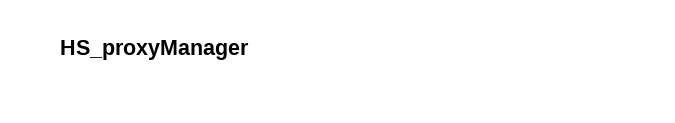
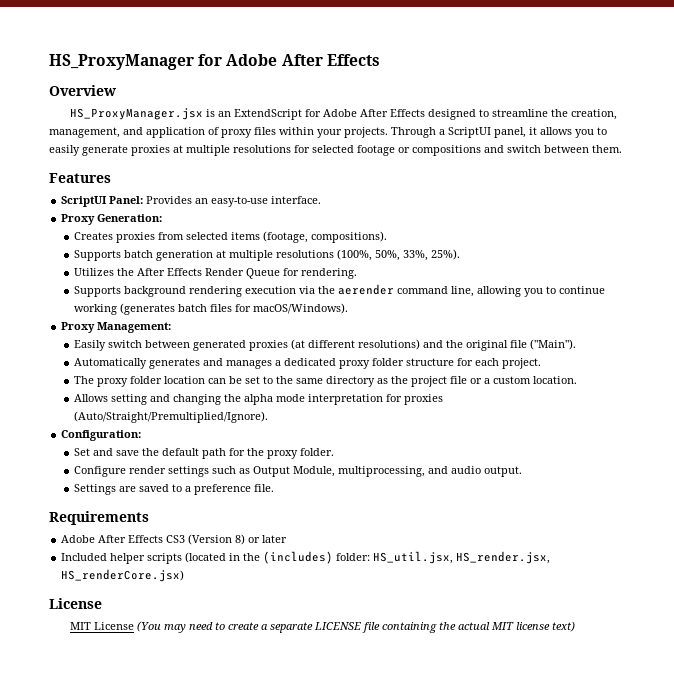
- HS_proxyManager
+ HS_ProxyManager for Adobe After Effects
+ Overview
+ HS_ProxyManager.jsx is an ExtendScript for Adobe After Effects designed to streamline the creation, management, and application of proxy files within your projects. Through a ScriptUI panel, it allows you to easily generate proxies at multiple resolutions for selected footage or compositions and switch between them.
+ Features
+ ScriptUI Panel: Provides an easy-to-use interface.
+ Proxy Generation:
+ Creates proxies from selected items (footage, compositions).
+ Supports batch generation at multiple resolutions (100%, 50%, 33%, 25%).
+ Utilizes the After Effects Render Queue for rendering.
+ Supports background rendering execution via the aerender command line, allowing you to continue working (generates batch files for macOS/Windows).
+ Proxy Management:
+ Easily switch between generated proxies (at different resolutions) and the original file ("Main").
+ Automatically generates and manages a dedicated proxy folder structure for each project.
+ The proxy folder location can be set to the same directory as the project file or a custom location.
+ Allows setting and changing the alpha mode interpretation for proxies (Auto/Straight/Premultiplied/Ignore).
+ Configuration:
+ Set and save the default path for the proxy folder.
+ Configure render settings such as Output Module, multiprocessing, and audio output.
+ Settings are saved to a preference file.
+ Requirements
+ Adobe After Effects CS3 (Version 8) or later
+ Included helper scripts (located in the (includes) folder: HS_util.jsx, HS_render.jsx, HS_renderCore.jsx)
+ License
+ MIT License (You may need to create a separate LICENSE file containing the actual MIT license text)

